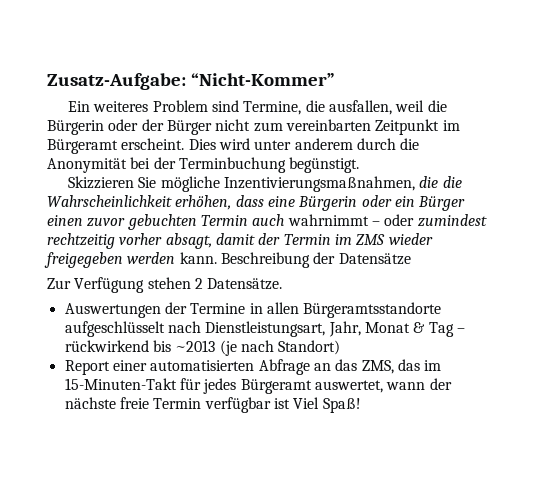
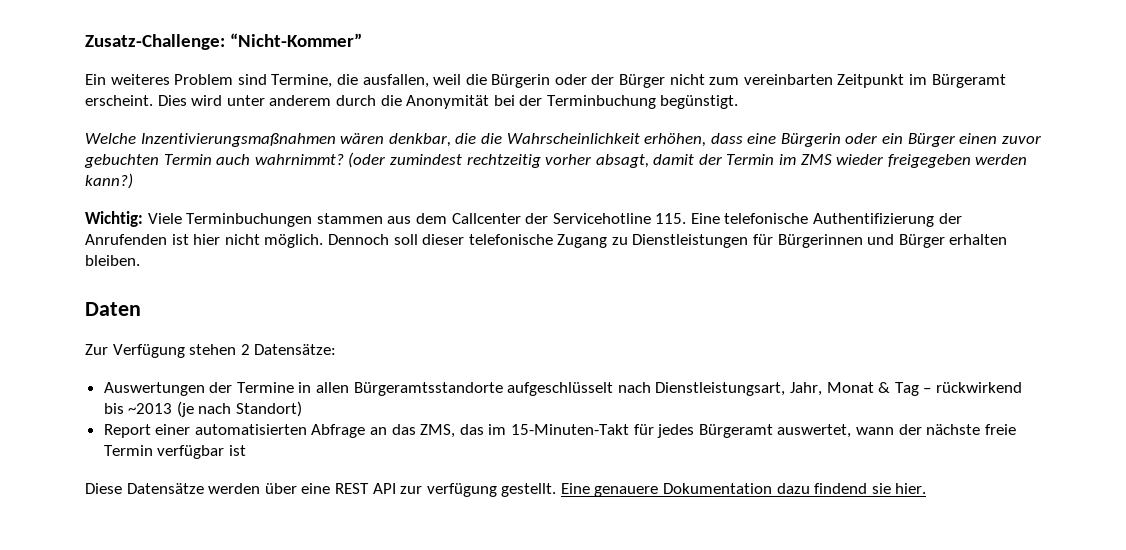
- Zusatz-Aufgabe: “Nicht-Kommer”
+ Zusatz-Challenge: “Nicht-Kommer”
- Skizzieren Sie mögliche Inzentivierungsmaßnahmen, die die Wahrscheinlichkeit erhöhen, dass eine Bürgerin oder ein Bürger einen zuvor gebuchten Termin auch wahrnimmt – oder zumindest rechtzeitig vorher absagt, damit der Termin im ZMS wieder freigegeben werden kann. Beschreibung der Datensätze
+ Welche Inzentivierungsmaßnahmen wären denkbar, die die Wahrscheinlichkeit erhöhen, dass eine Bürgerin oder ein Bürger einen zuvor gebuchten Termin auch wahrnimmt? (oder zumindest rechtzeitig vorher absagt, damit der Termin im ZMS wieder freigegeben werden kann?)
+ Wichtig: Viele Terminbuchungen stammen aus dem Callcenter der Servicehotline 115. Eine telefonische Authentifizierung der Anrufenden ist hier nicht möglich. Dennoch soll dieser telefonische Zugang zu Dienstleistungen für Bürgerinnen und Bürger erhalten bleiben.
+ Daten
- Zur Verfügung stehen 2 Datensätze.
+ Zur Verfügung stehen 2 Datensätze:
- Report einer automatisierten Abfrage an das ZMS, das im 15-Minuten-Takt für jedes Bürgeramt auswertet, wann der nächste freie Termin verfügbar ist Viel Spaß!
+ Report einer automatisierten Abfrage an das ZMS, das im 15-Minuten-Takt für jedes Bürgeramt auswertet, wann der nächste freie Termin verfügbar ist
+ Diese Datensätze werden über eine REST API zur verfügung gestellt. Eine genauere Dokumentation dazu findend sie hier.

